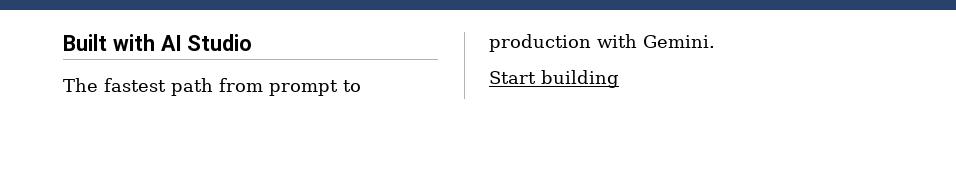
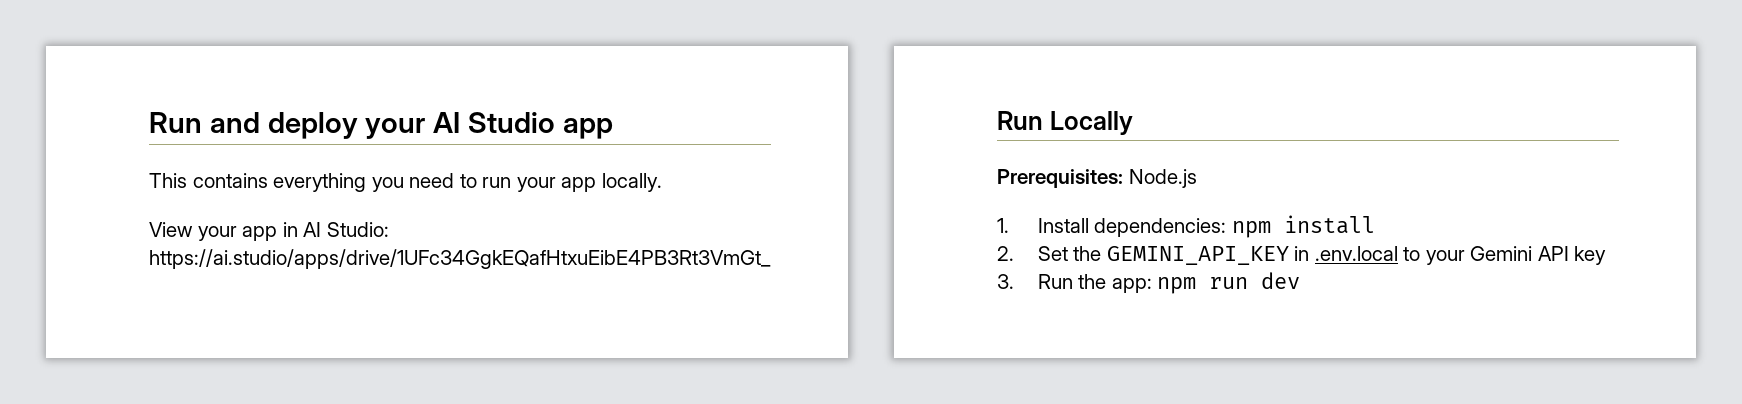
- Built with AI Studio
- The fastest path from prompt to production with Gemini.
- Start building
+ Run and deploy your AI Studio app
+ This contains everything you need to run your app locally.
+ View your app in AI Studio: https://ai.studio/apps/drive/1UFc34GgkEQafHtxuEibE4PB3Rt3VmGt_
+ Run Locally
+ Prerequisites: Node.js
+ 1. Install dependencies: npm install
+ 2. Set the GEMINI_API_KEY in .env.local to your Gemini API key
+ 3. Run the app: npm run dev

